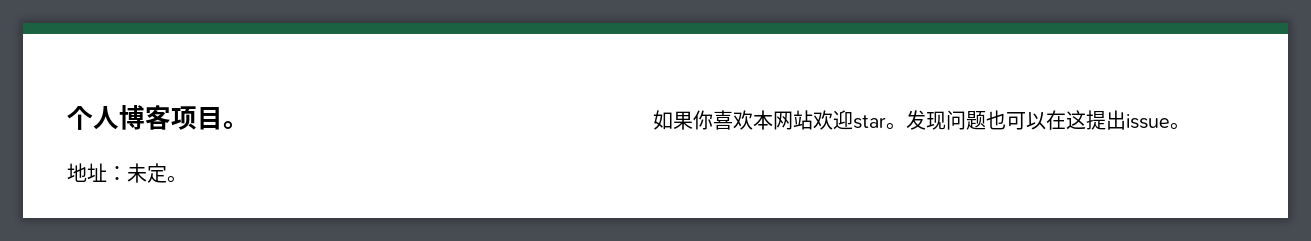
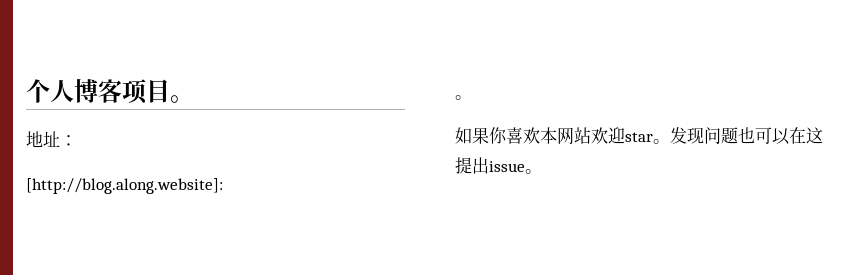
- 地址：未定。
+ 地址：
+ [http://blog.along.website]:
+ 。

